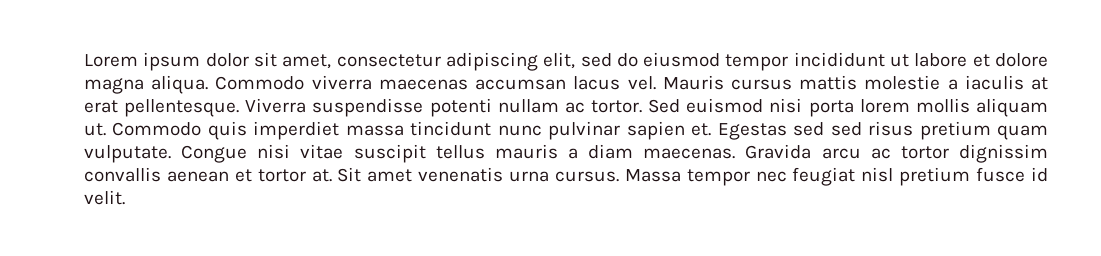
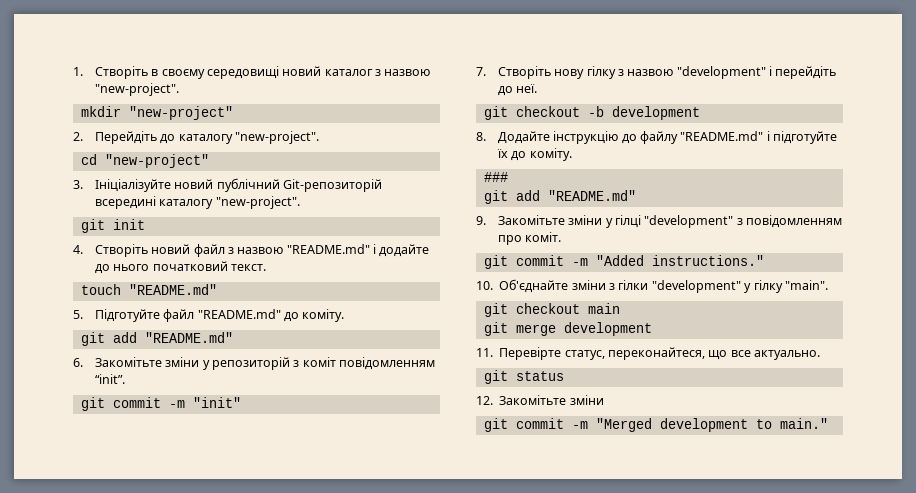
- Lorem ipsum dolor sit amet, consectetur adipiscing elit, sed do eiusmod tempor incididunt ut labore et dolore magna aliqua. Commodo viverra maecenas accumsan lacus vel. Mauris cursus mattis molestie a iaculis at erat pellentesque. Viverra suspendisse potenti nullam ac tortor. Sed euismod nisi porta lorem mollis aliquam ut. Commodo quis imperdiet massa tincidunt nunc pulvinar sapien et. Egestas sed sed risus pretium quam vulputate. Congue nisi vitae suscipit tellus mauris a diam maecenas. Gravida arcu ac tortor dignissim convallis aenean et tortor at. Sit amet venenatis urna cursus. Massa tempor nec feugiat nisl pretium fusce id velit.
+ 1. Створіть в своєму середовищі новий каталог з назвою "new-project".
+ mkdir "new-project"
+ 2. Перейдіть до каталогу "new-project".
+ cd "new-project"
+ 3. Ініціалізуйте новий публічний Git-репозиторій всередині каталогу "new-project".
+ git init
+ 4. Створіть новий файл з назвою "README.md" і додайте до нього початковий текст.
+ touch "README.md"
+ 5. Підготуйте файл "README.md" до коміту.
+ git add "README.md"
+ 6. Закомітьте зміни у репозиторій з коміт повідомленням “init”.
+ git commit -m "init"
+ 7. Створіть нову гілку з назвою "development" і перейдіть до неї.
+ git checkout -b development
+ 8. Додайте інструкцію до файлу "README.md" і підготуйте їх до коміту.
+ ###
+ git add "README.md"
+ 9. Закомітьте зміни у гілці "development" з повідомленням про коміт.
+ git commit -m "Added instructions."
+ 10. Об'єднайте зміни з гілки "development" у гілку "main".
+ git checkout main
+ git merge development
+ 11. Перевірте статус, переконайтеся, що все актуально.
+ git status
+ 12. Закомітьте зміни
+ git commit -m "Merged development to main."

